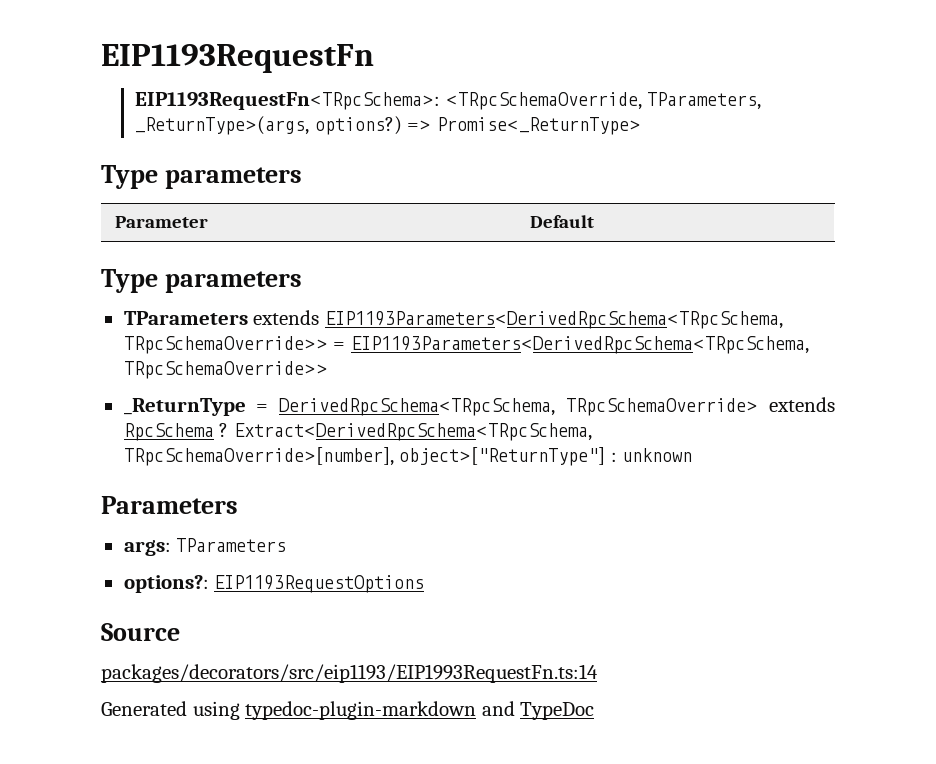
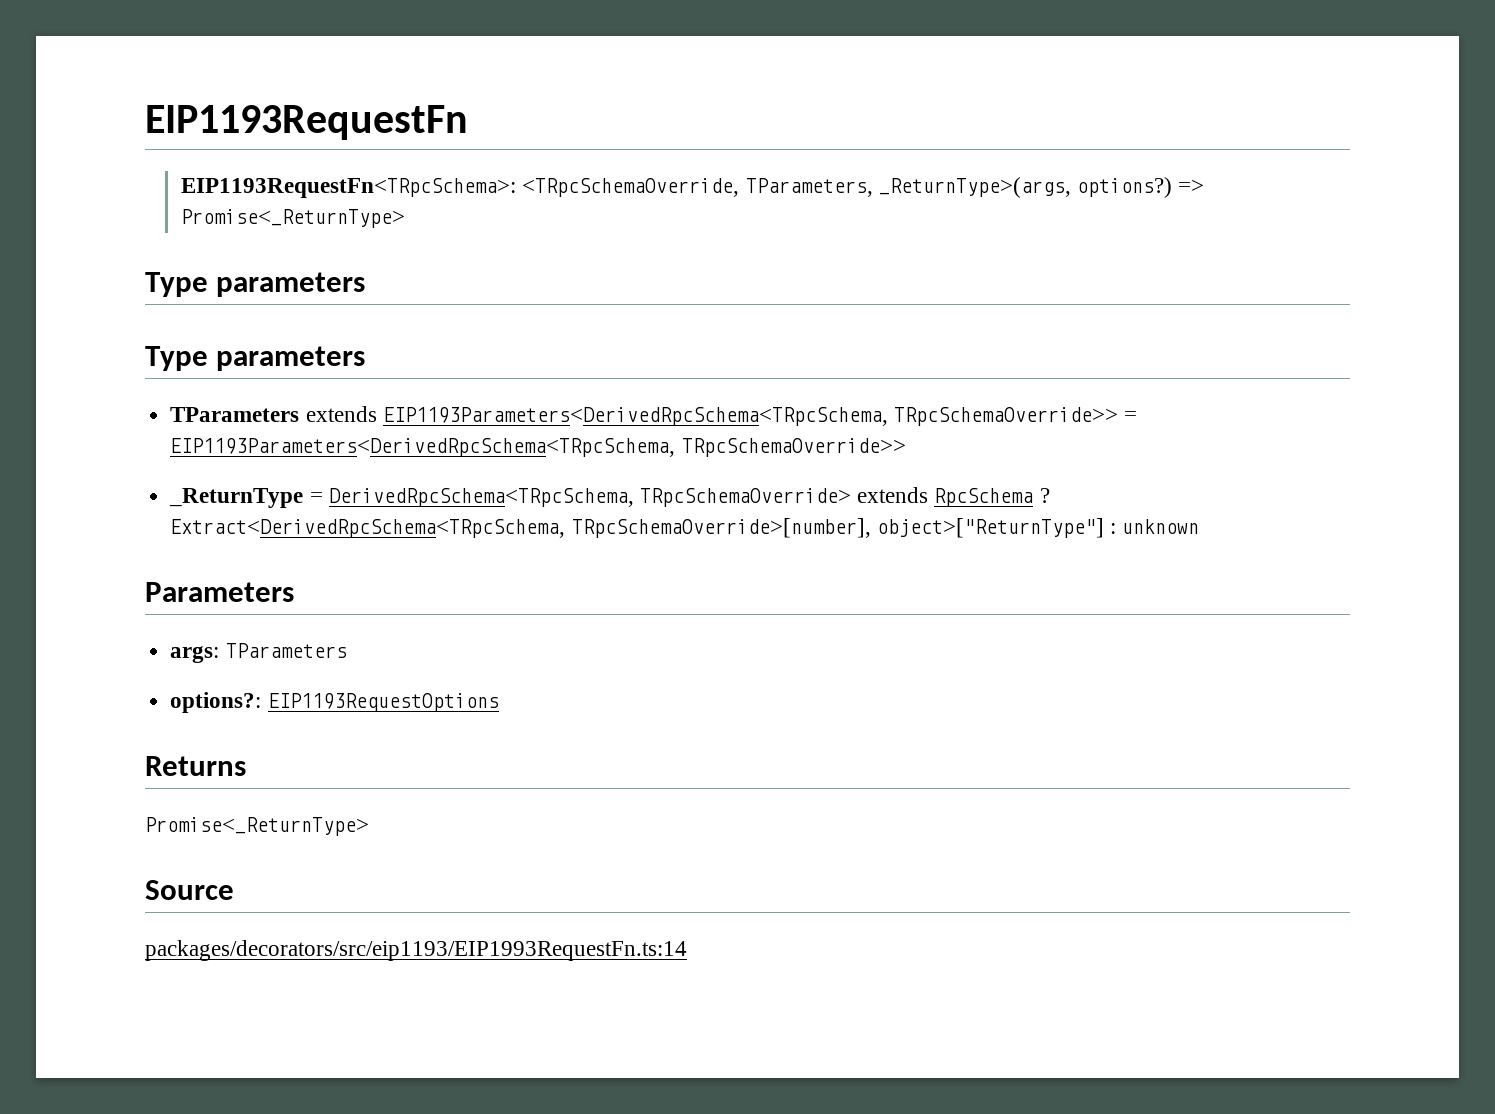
- Parameter | Default
+ Returns
+ Promise<_ReturnType>
- Generated using typedoc-plugin-markdown and TypeDoc

